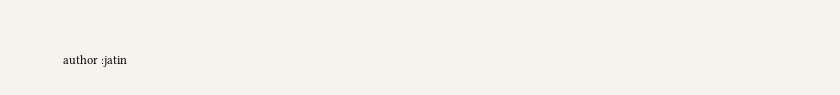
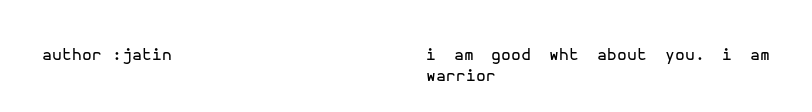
+ i am good wht about you. i am warrior

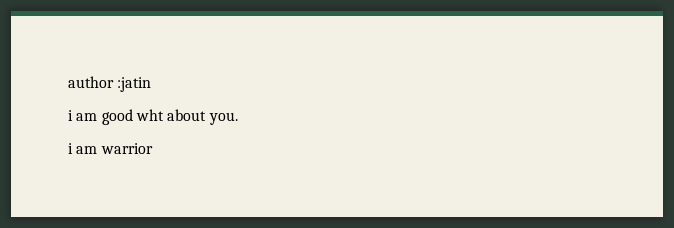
- i am good wht about you. i am warrior
+ i am good wht about you.
+ i am warrior

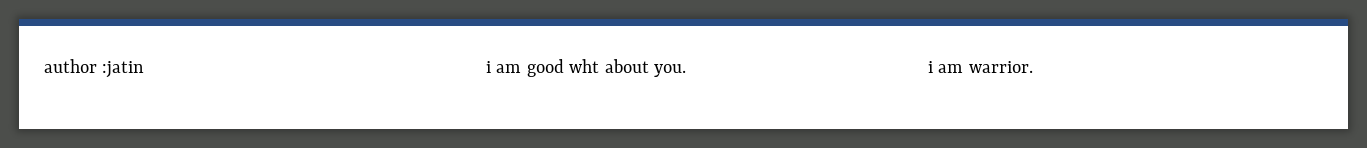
- i am warrior
+ i am warrior.

